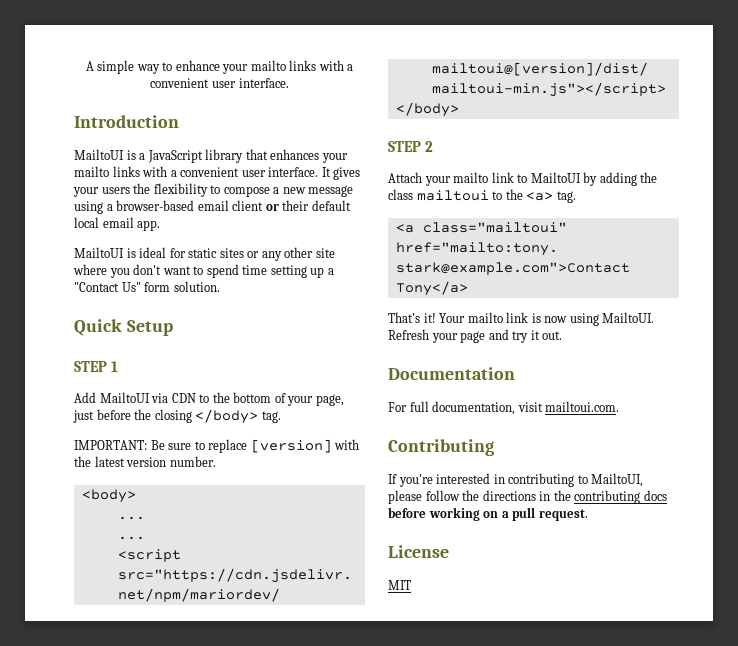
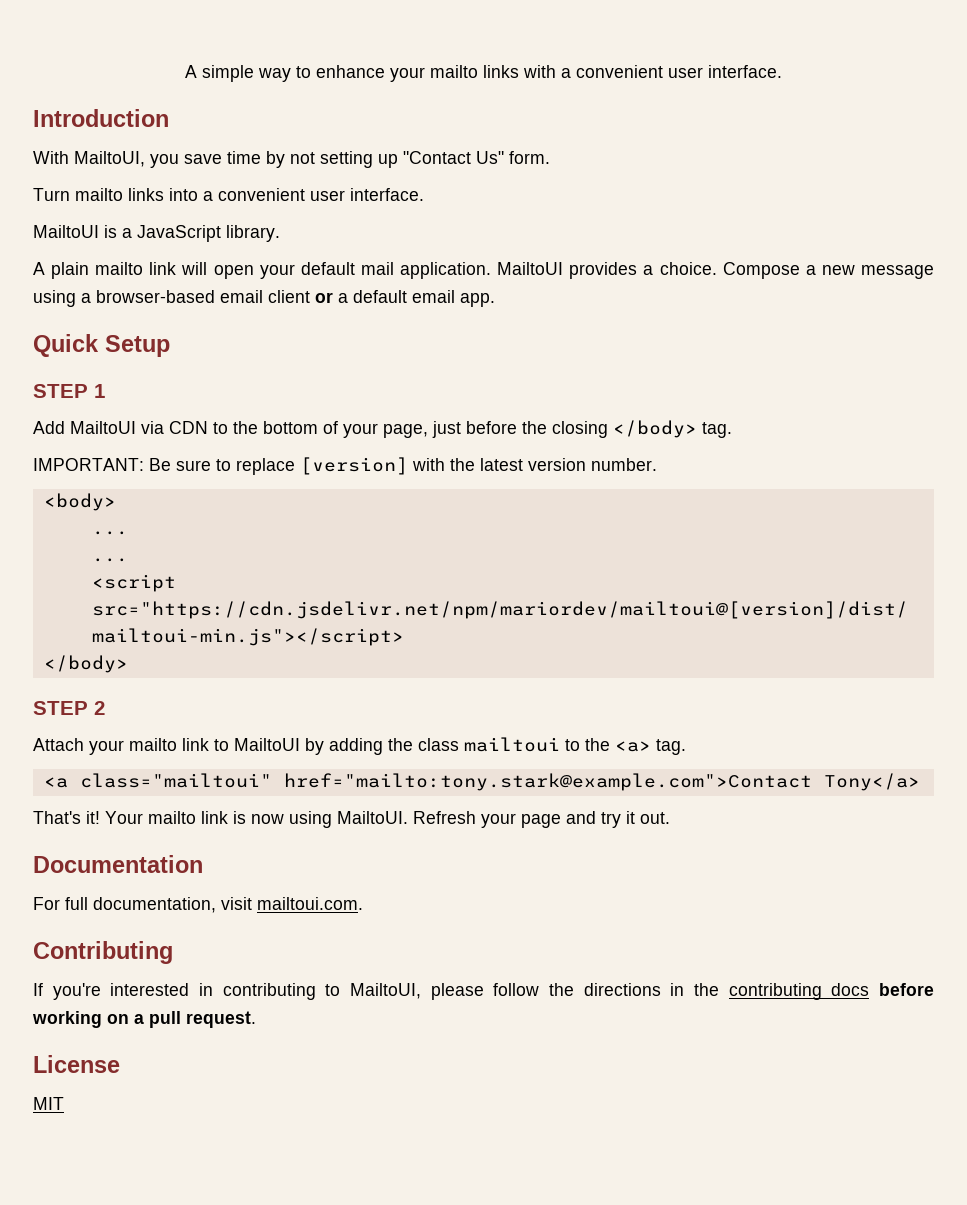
- MailtoUI is a JavaScript library that enhances your mailto links with a convenient user interface. It gives your users the flexibility to compose a new message using a browser-based email client or their default local email app.
+ With MailtoUI, you save time by not setting up "Contact Us" form.
+ Turn mailto links into a convenient user interface.
+ MailtoUI is a JavaScript library.
+ A plain mailto link will open your default mail application. MailtoUI provides a choice. Compose a new message using a browser-based email client or a default email app.
- MailtoUI is ideal for static sites or any other site where you don't want to spend time setting up a "Contact Us" form solution.

